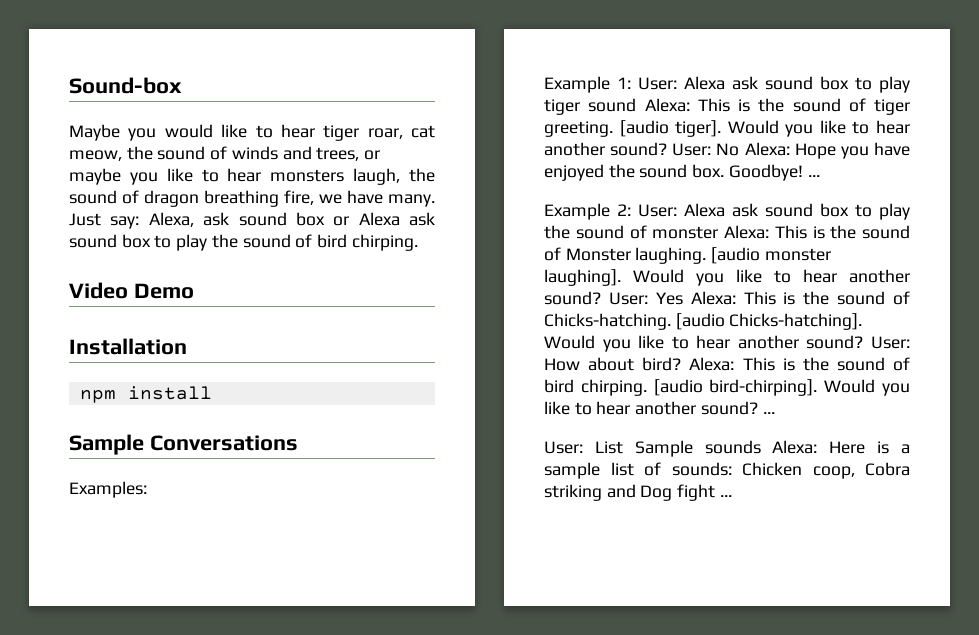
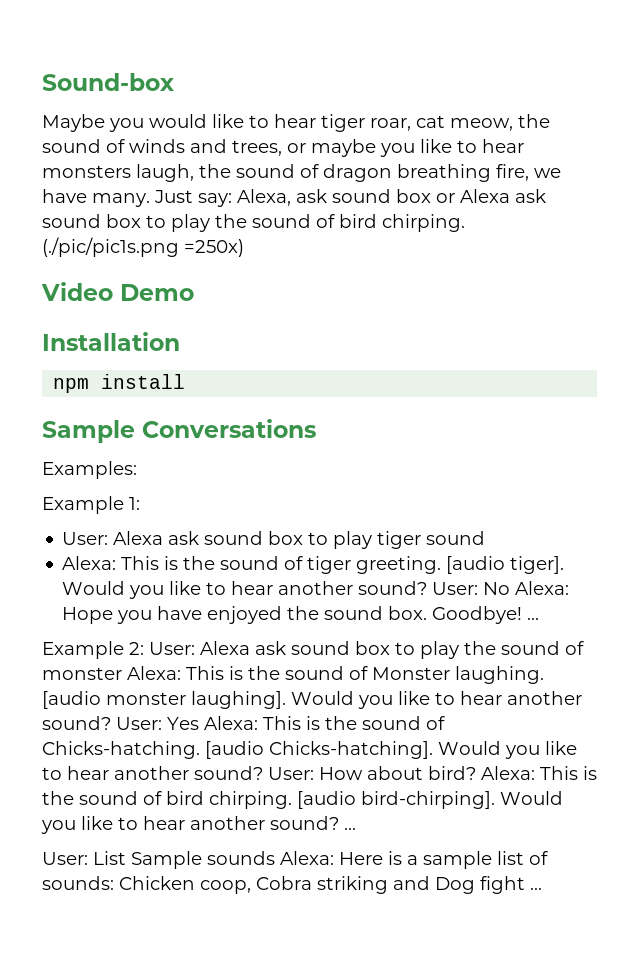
+ (./pic/pic1s.png =250x)
- Example 1: User: Alexa ask sound box to play tiger sound Alexa: This is the sound of tiger greeting.
+ Example 1:
+ User: Alexa ask sound box to play tiger sound
+ Alexa: This is the sound of tiger greeting.

